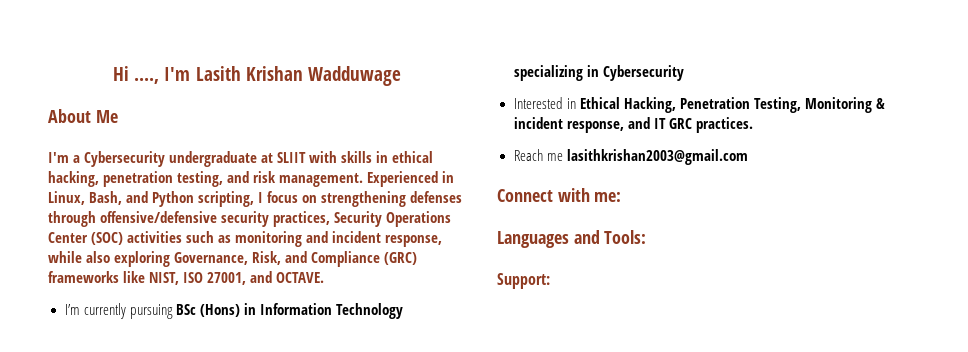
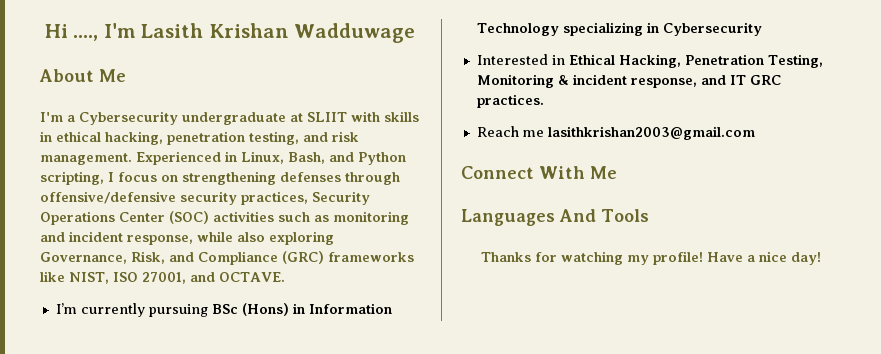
- Connect with me:
+ Connect With Me
- Languages and Tools:
- Support:
+ Languages And Tools
+ Thanks for watching my profile! Have a nice day!

